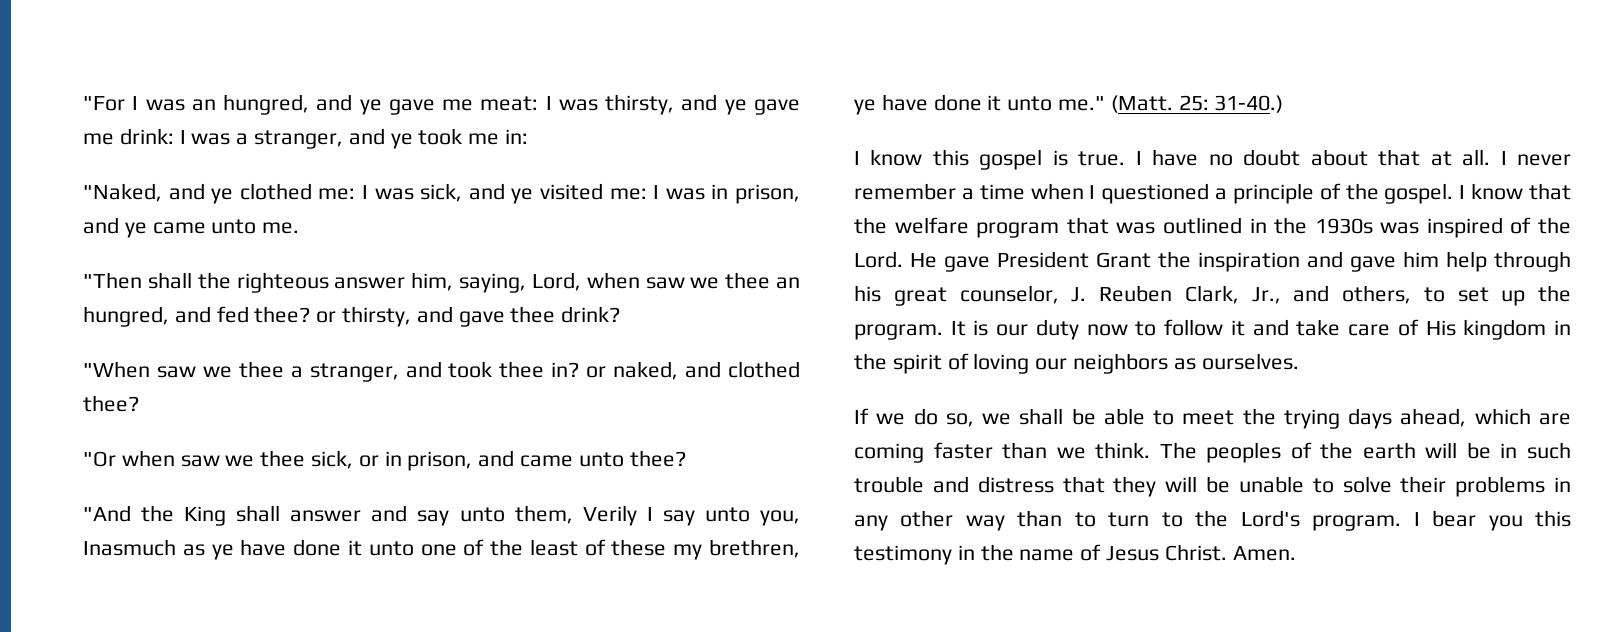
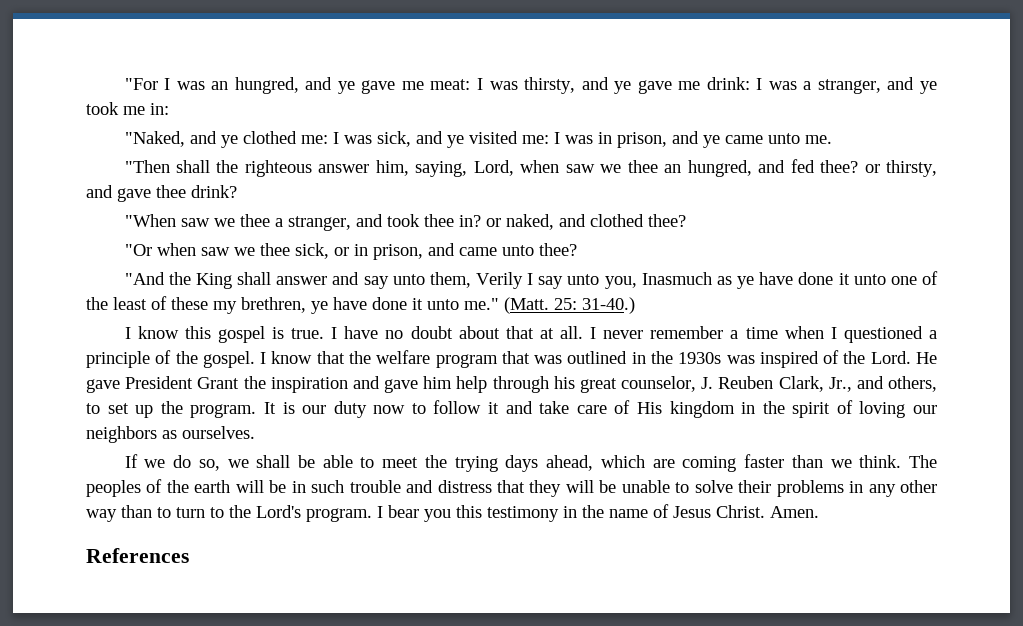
+ References

